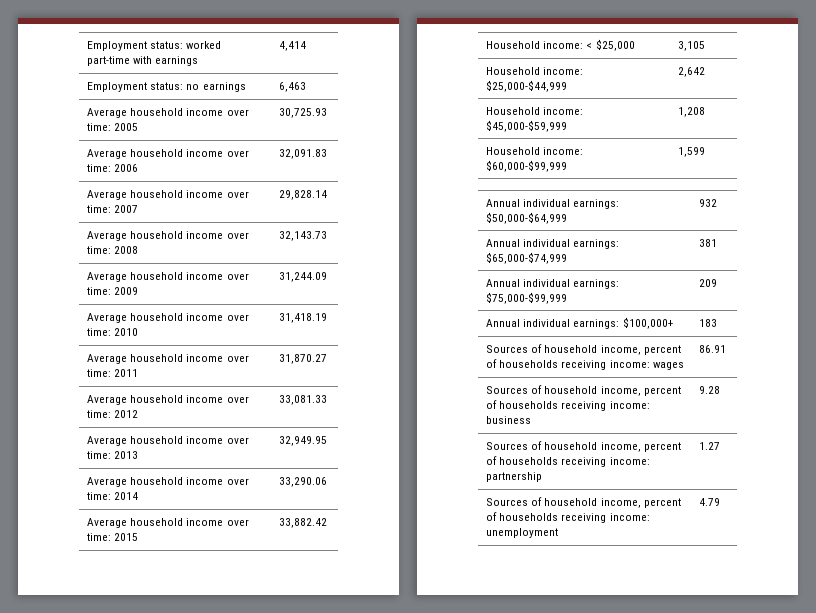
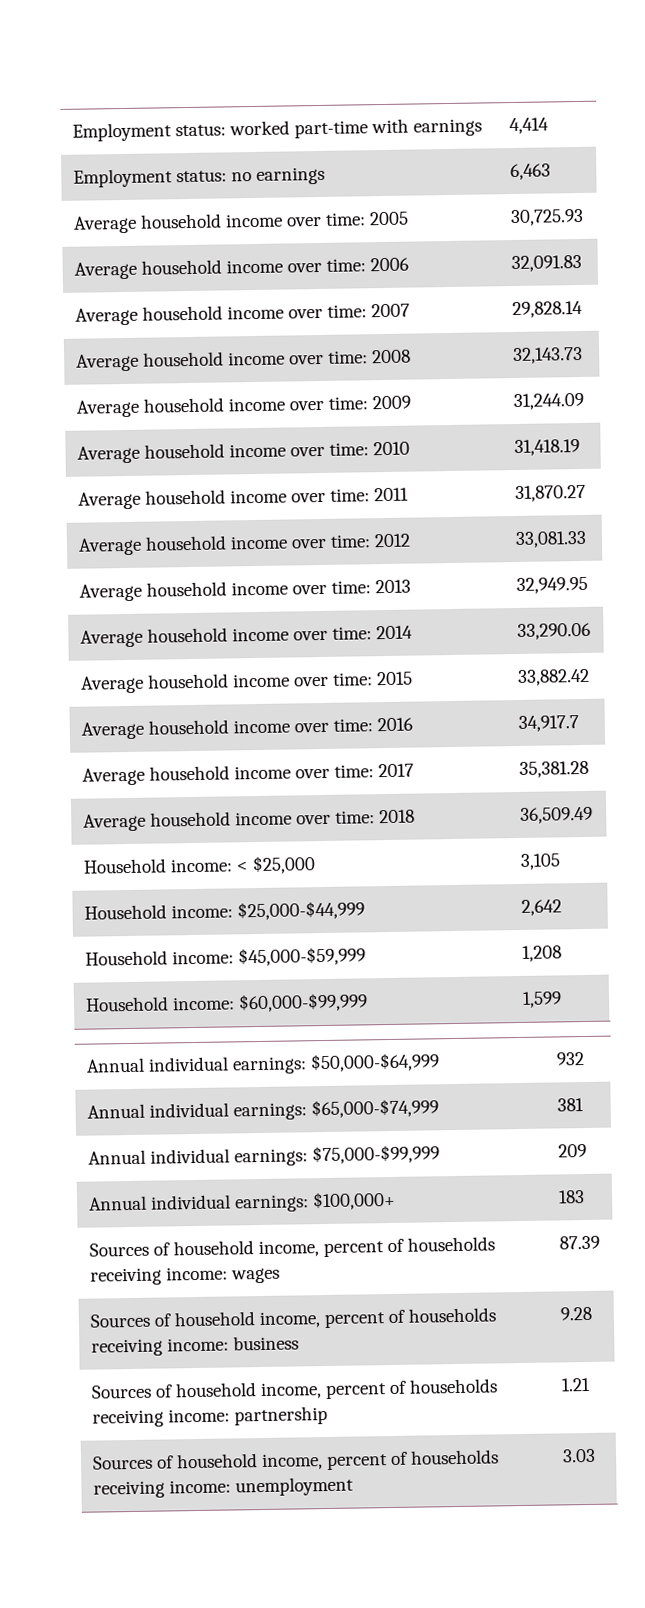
+ Average household income over time: 2016 | 34,917.7
+ Average household income over time: 2017 | 35,381.28
+ Average household income over time: 2018 | 36,509.49
- Sources of household income, percent of households receiving income: wages | 86.91
+ Sources of household income, percent of households receiving income: wages | 87.39
- Sources of household income, percent of households receiving income: partnership | 1.27
+ Sources of household income, percent of households receiving income: partnership | 1.21
- Sources of household income, percent of households receiving income: unemployment | 4.79
+ Sources of household income, percent of households receiving income: unemployment | 3.03

